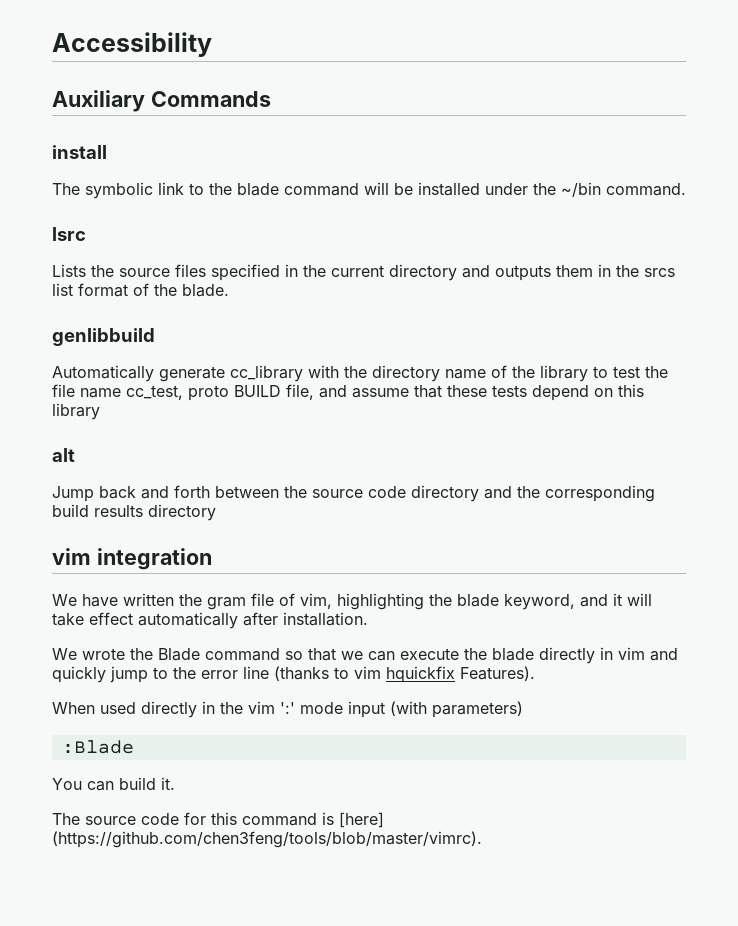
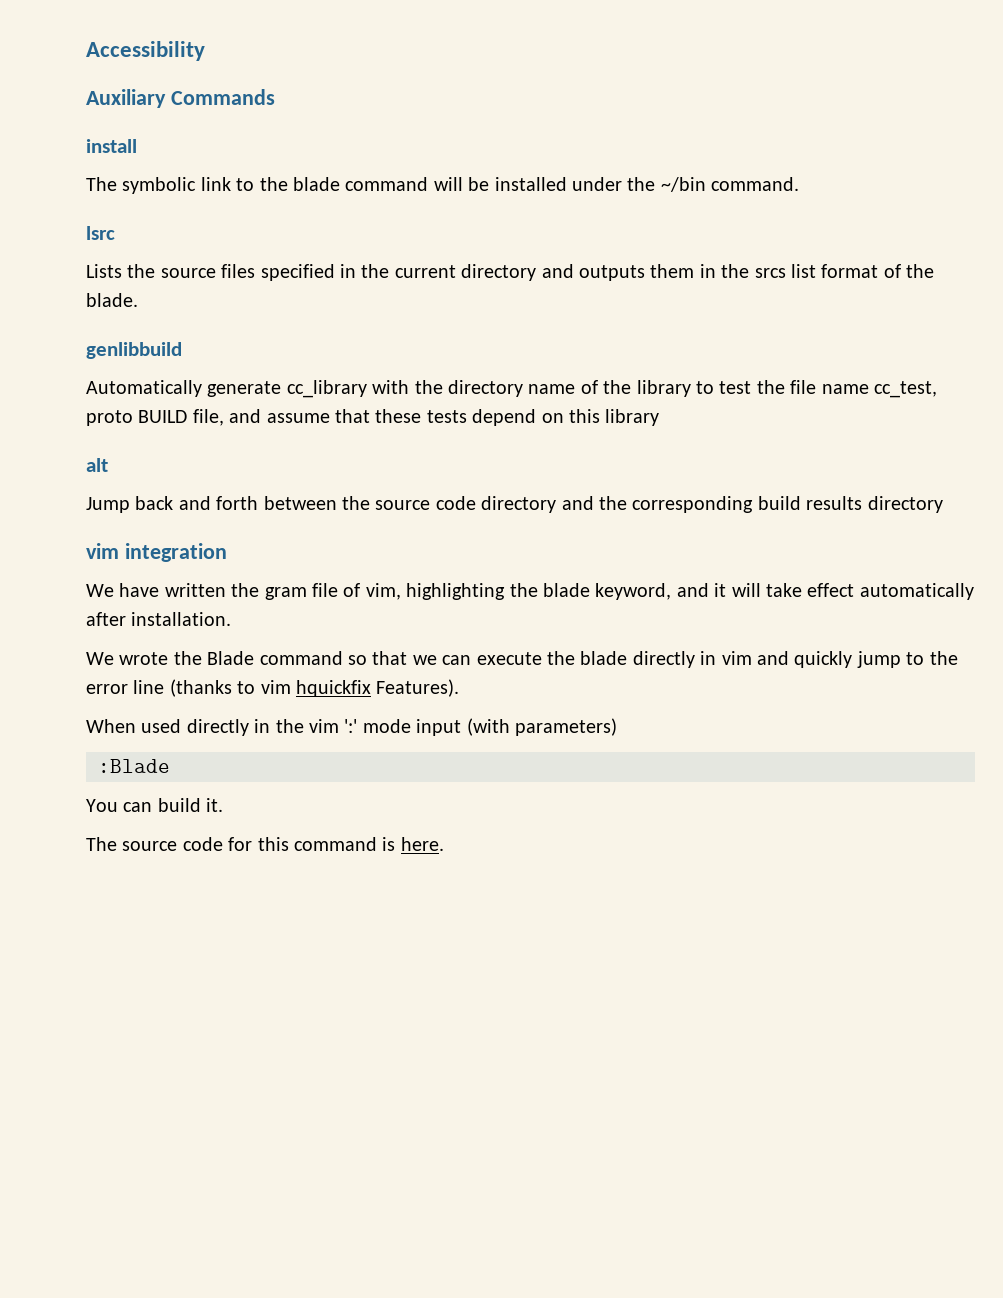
- The source code for this command is [here] (https://github.com/chen3feng/tools/blob/master/vimrc).
+ The source code for this command is here.

